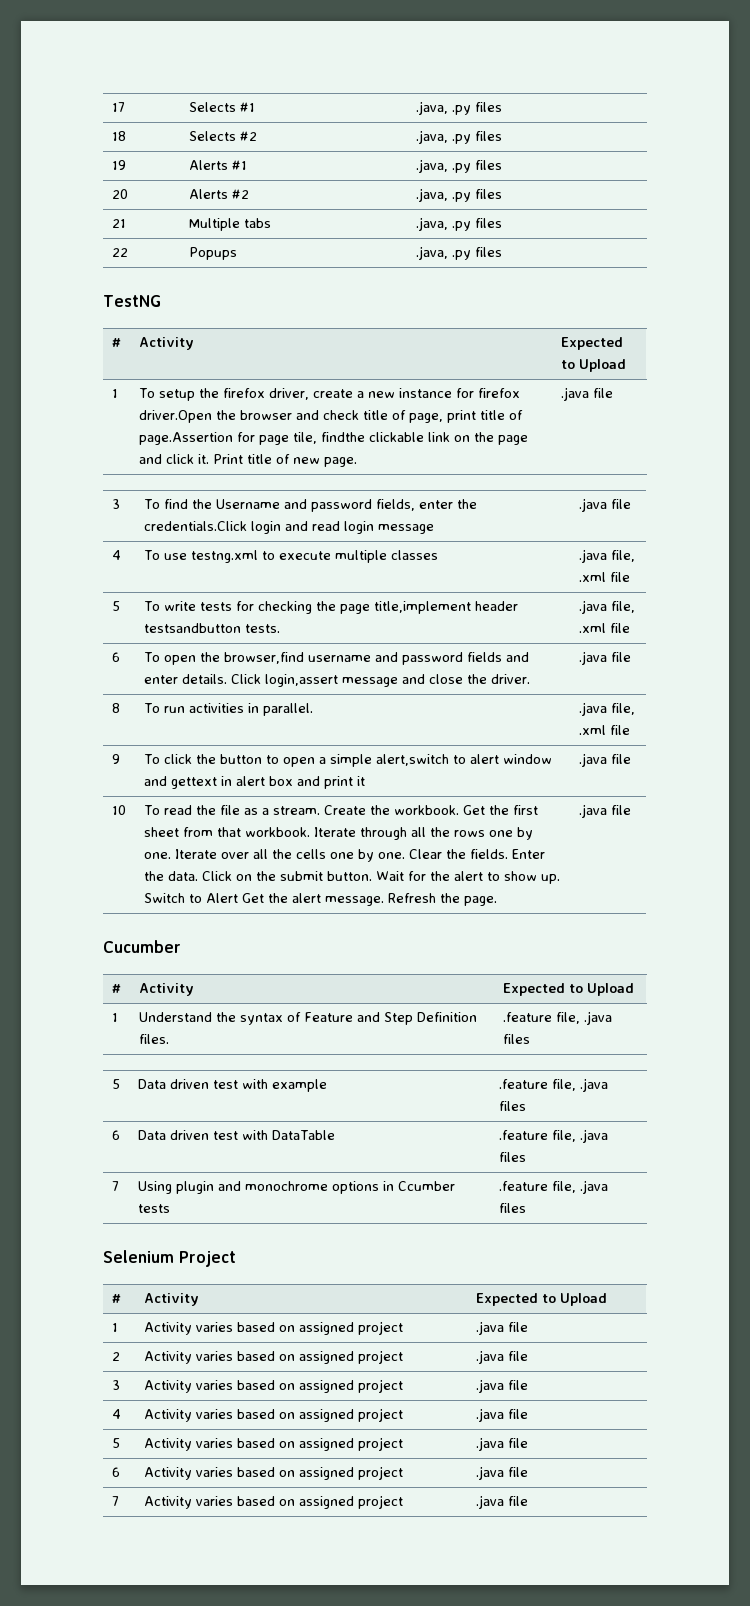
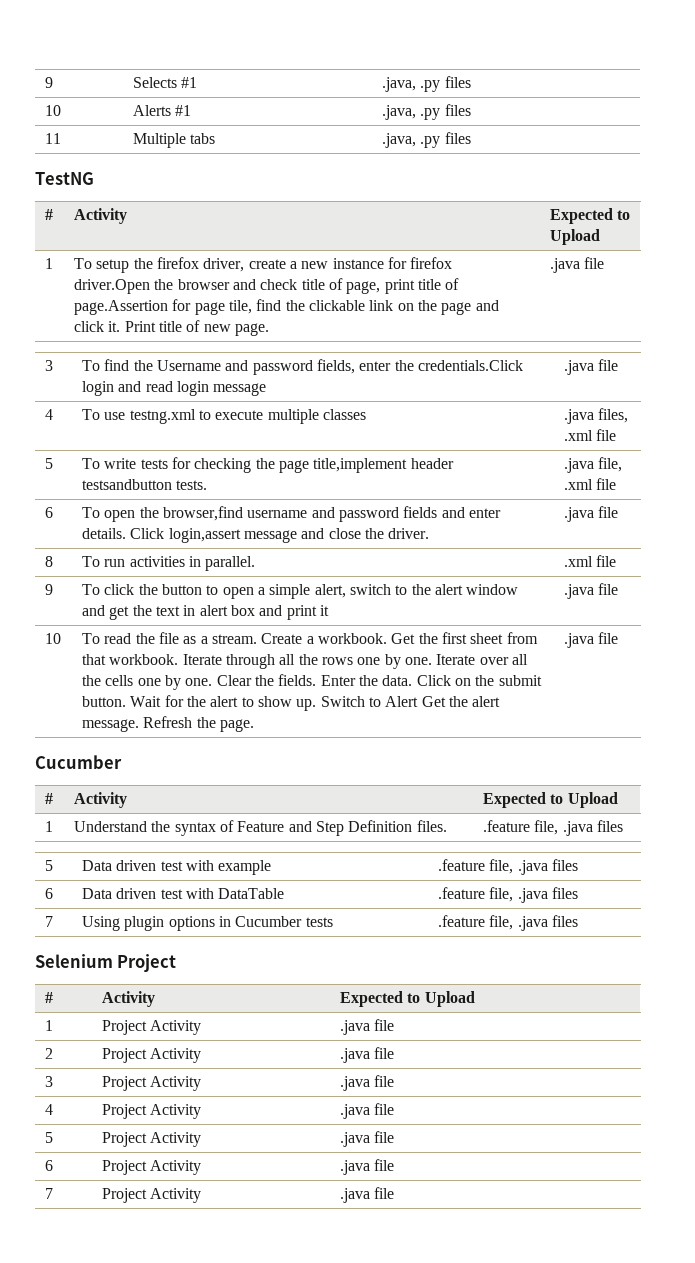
- 17 | Selects #1 | .java, .py files
+ 9 | Selects #1 | .java, .py files
- 18 | Selects #2 | .java, .py files
- 19 | Alerts #1 | .java, .py files
+ 10 | Alerts #1 | .java, .py files
- 20 | Alerts #2 | .java, .py files
- 21 | Multiple tabs | .java, .py files
+ 11 | Multiple tabs | .java, .py files
- 22 | Popups | .java, .py files
- To setup the firefox driver, create a new instance for firefox driver.Open the browser and check title of page, print title of page.Assertion for page tile, findthe clickable link on the page and click it.
+ To setup the firefox driver, create a new instance for firefox driver.Open the browser and check title of page, print title of page.Assertion for page tile, find the clickable link on the page and click it.
- 4 | To use testng.xml to execute multiple classes | .java file, .xml file
+ 4 | To use testng.xml to execute multiple classes | .java files, .xml file
- 8 | To run activities in parallel. | .java file, .xml file
+ 8 | To run activities in parallel. | .xml file
- 9 | To click the button to open a simple alert,switch to alert window and gettext in alert box and print it | .java file
+ 9 | To click the button to open a simple alert, switch to the alert window and get the text in alert box and print it | .java file
- Create the workbook.
+ Create a workbook.
- 7 | Using plugin and monochrome options in Ccumber tests | .feature file, .java files
+ 7 | Using plugin options in Cucumber tests | .feature file, .java files
- 1 | Activity varies based on assigned project | .java file
+ 1 | Project Activity | .java file
- 2 | Activity varies based on assigned project | .java file
- 3 | Activity varies based on assigned project | .java file
- 4 | Activity varies based on assigned project | .java file
+ 2 | Project Activity | .java file
+ 3 | Project Activity | .java file
+ 4 | Project Activity | .java file
- 5 | Activity varies based on assigned project | .java file
+ 5 | Project Activity | .java file
- 6 | Activity varies based on assigned project | .java file
+ 6 | Project Activity | .java file
- 7 | Activity varies based on assigned project | .java file
+ 7 | Project Activity | .java file

